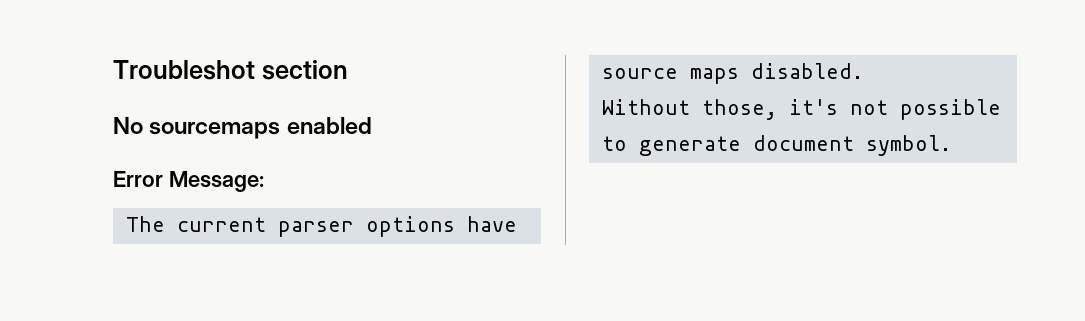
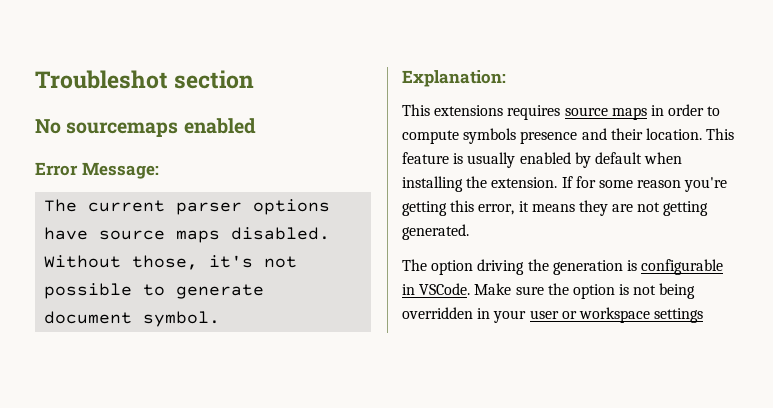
+ Explanation:
+ This extensions requires source maps in order to compute symbols presence and their location. This feature is usually enabled by default when installing the extension. If for some reason you're getting this error, it means they are not getting generated.
+ The option driving the generation is configurable in VSCode. Make sure the option is not being overridden in your user or workspace settings

